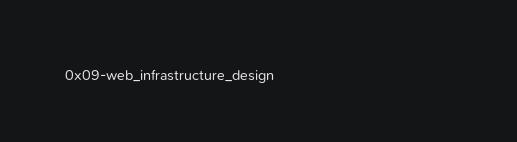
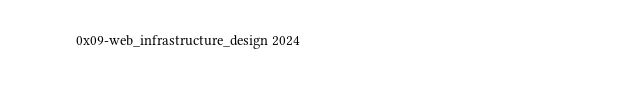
- 0x09-web_infrastructure_design
+ 0x09-web_infrastructure_design 2024

